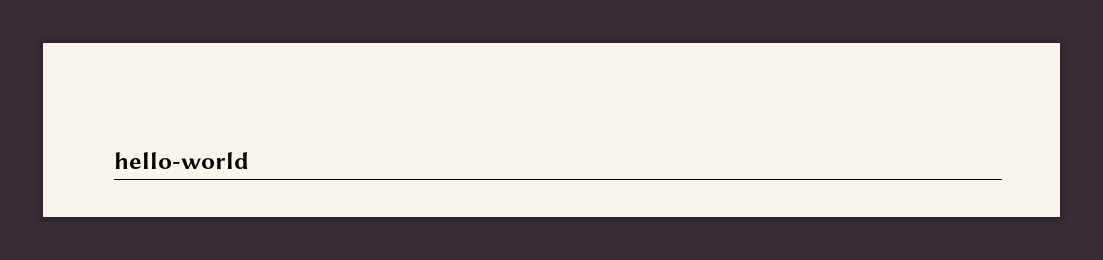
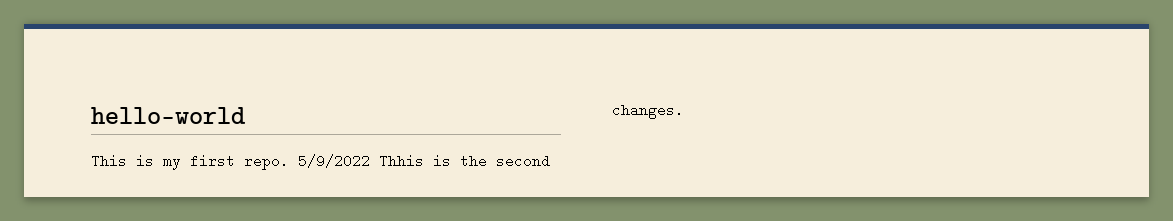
+ This is my first repo. 5/9/2022 Thhis is the second changes.

